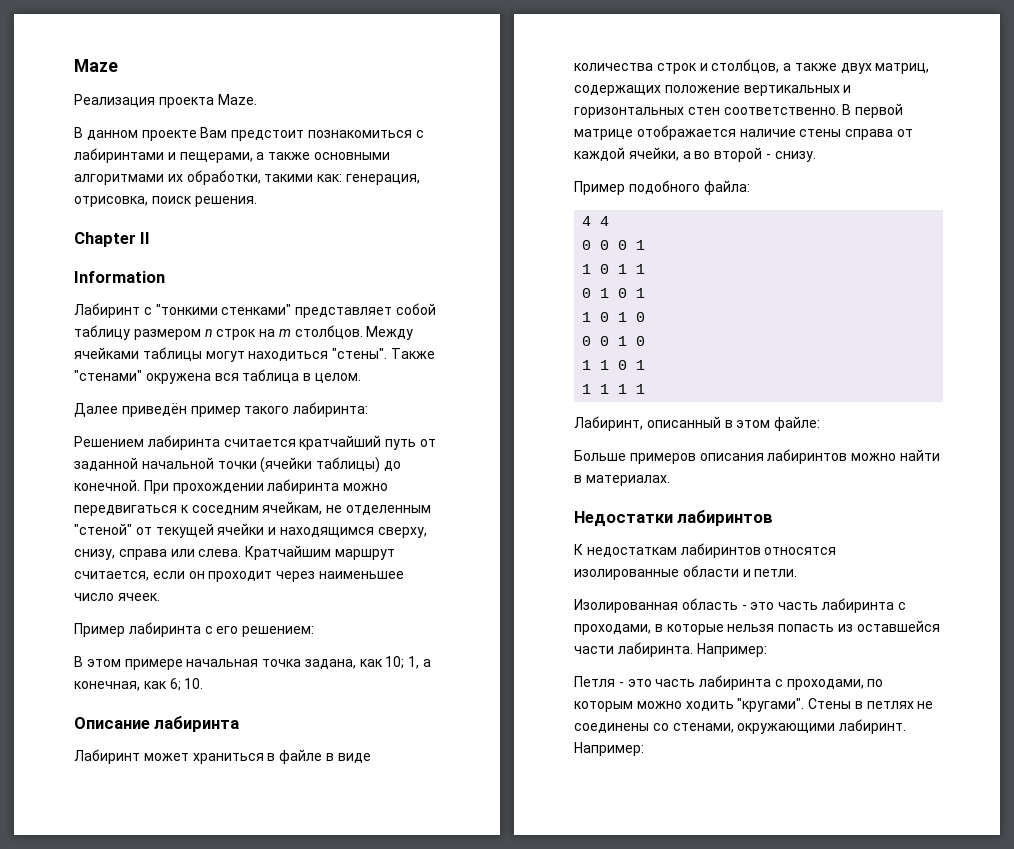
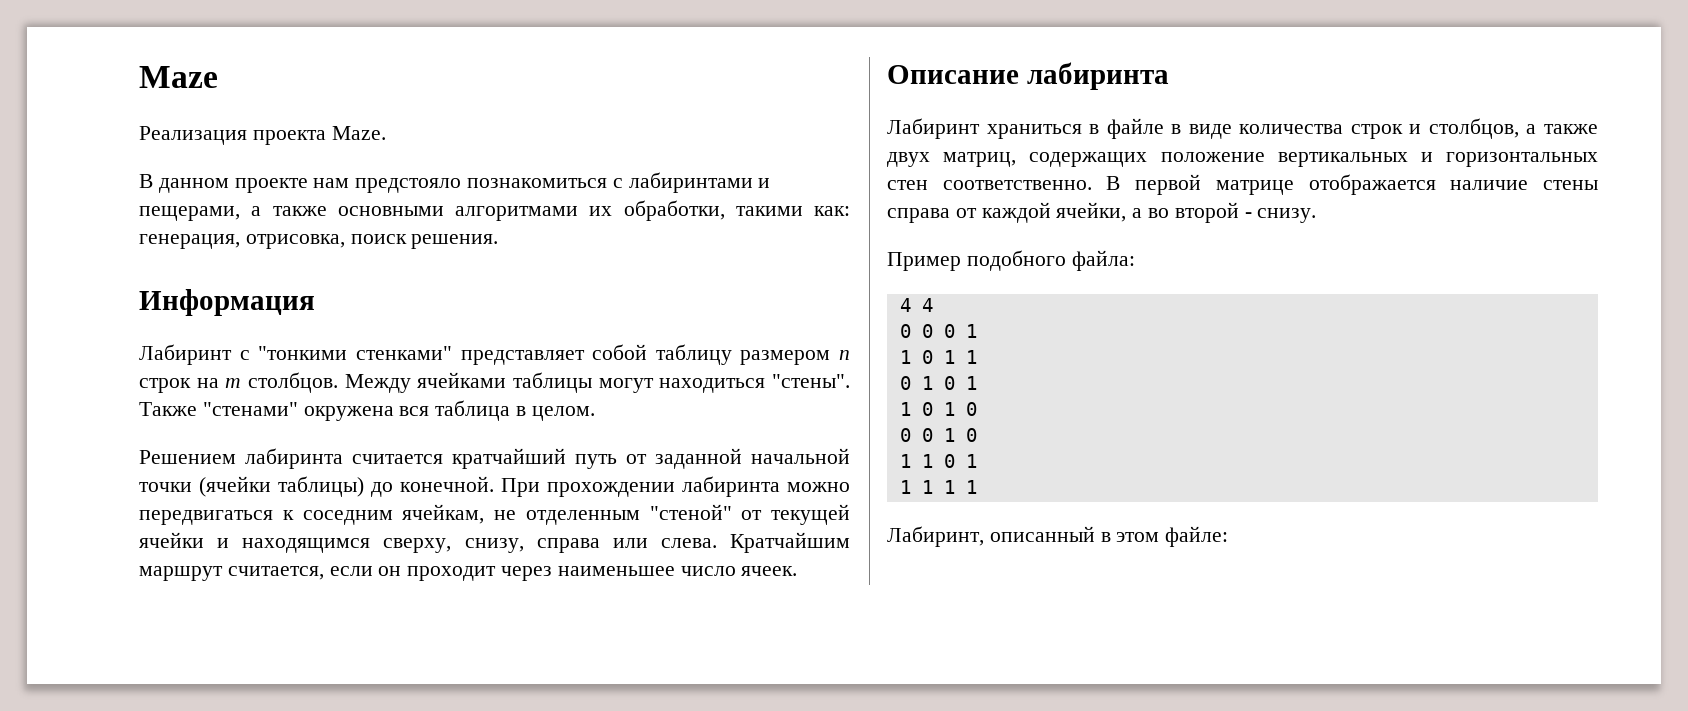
- В данном проекте Вам предстоит познакомиться с лабиринтами и пещерами, а также основными алгоритмами их обработки, такими как: генерация, отрисовка, поиск решения.
+ В данном проекте нам предстояло познакомиться с лабиринтами и пещерами, а также основными алгоритмами их обработки, такими как: генерация, отрисовка, поиск решения.
- Chapter II
- Information
+ Информация
- Далее приведён пример такого лабиринта:
- Пример лабиринта с его решением:
- В этом примере начальная точка задана, как 10; 1, а конечная, как 6; 10.
- Лабиринт может храниться в файле в виде количества строк и столбцов, а также двух матриц, содержащих положение вертикальных и горизонтальных стен соответственно.
+ Лабиринт храниться в файле в виде количества строк и столбцов, а также двух матриц, содержащих положение вертикальных и горизонтальных стен соответственно.
- Больше примеров описания лабиринтов можно найти в материалах.
- Недостатки лабиринтов
- К недостаткам лабиринтов относятся изолированные области и петли.
- Изолированная область - это часть лабиринта с проходами, в которые нельзя попасть из оставшейся части лабиринта. Например:
- Петля - это часть лабиринта с проходами, по которым можно ходить "кругами". Стены в петлях не соединены со стенами, окружающими лабиринт. Например:

